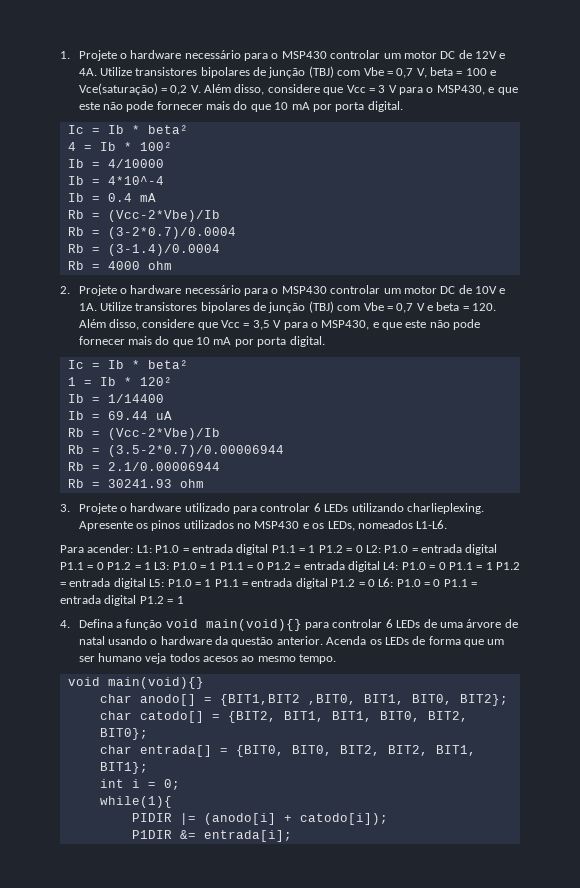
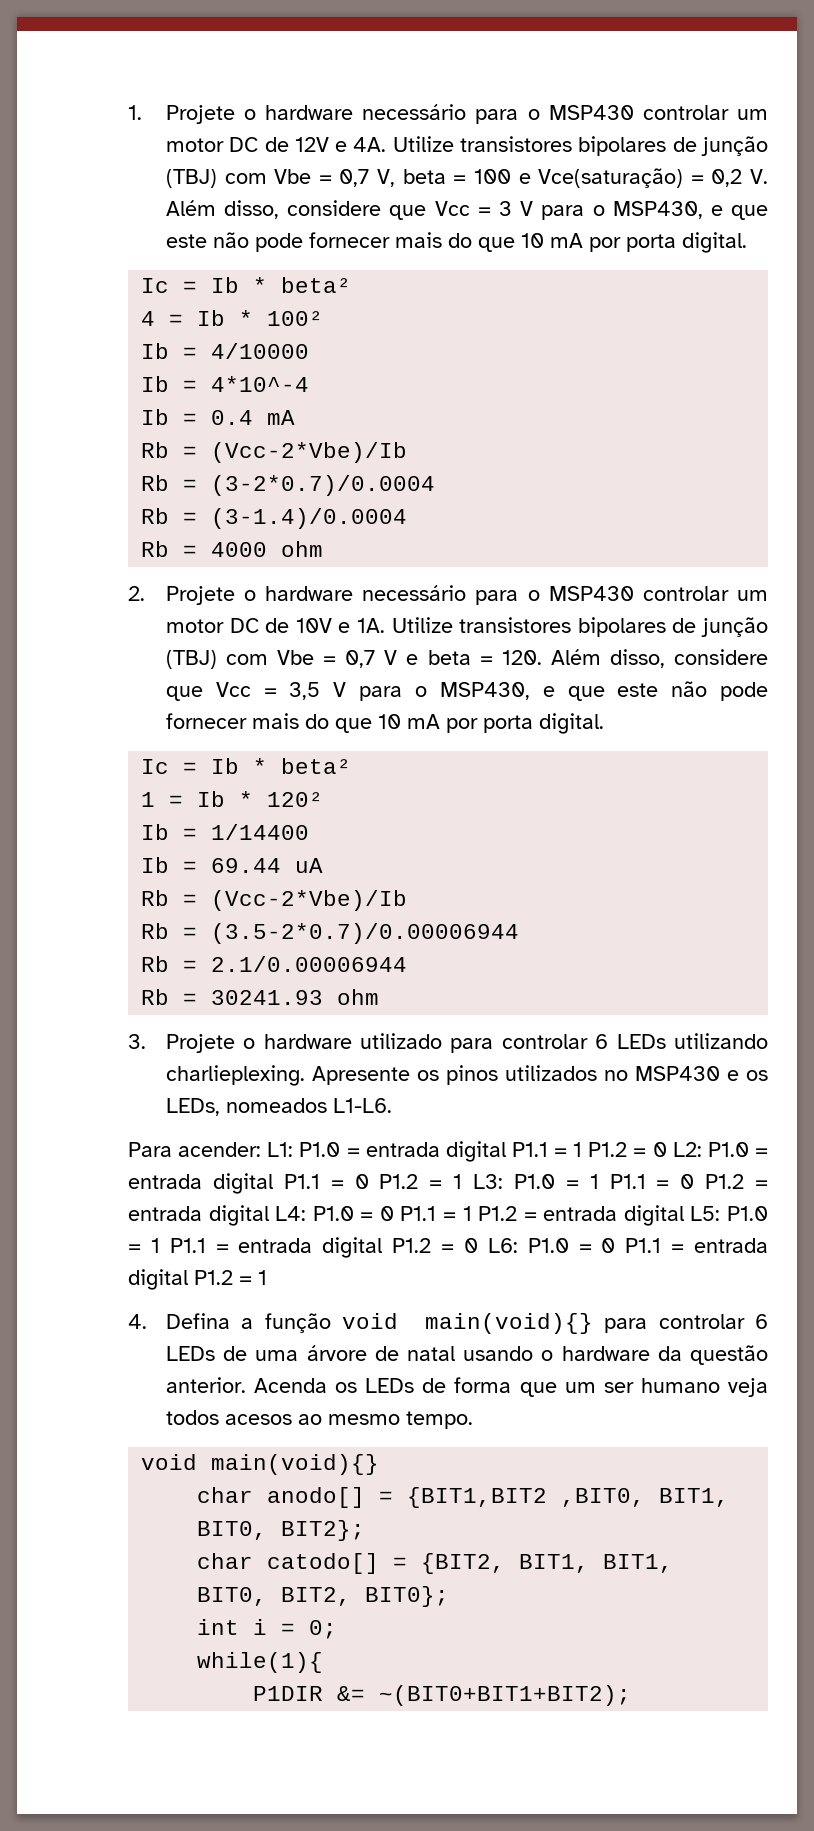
- char entrada[] = {BIT0, BIT0, BIT2, BIT2, BIT1, BIT1};
- PIDIR |= (anodo[i] + catodo[i]);
- P1DIR &= entrada[i];
+ P1DIR &= ~(BIT0+BIT1+BIT2);

